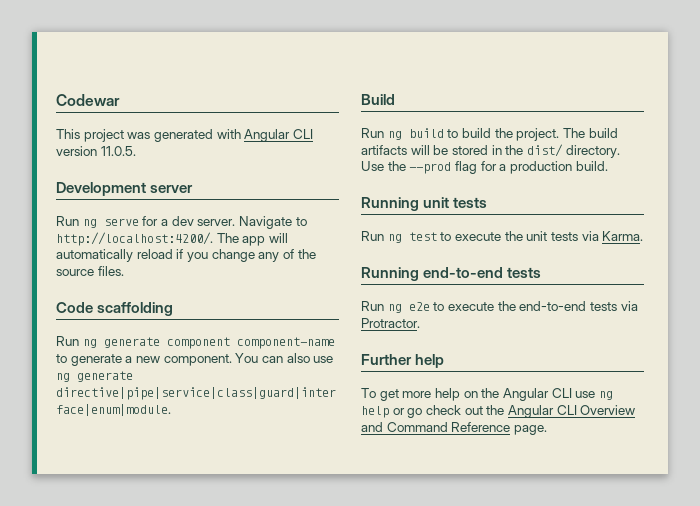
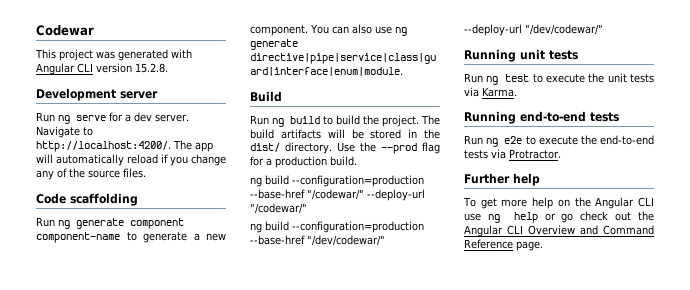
- This project was generated with Angular CLI version 11.0.5.
+ This project was generated with Angular CLI version 15.2.8.
+ ng build --configuration=production --base-href "/codewar/" --deploy-url "/codewar/"
+ ng build --configuration=production --base-href "/dev/codewar/" --deploy-url "/dev/codewar/"

